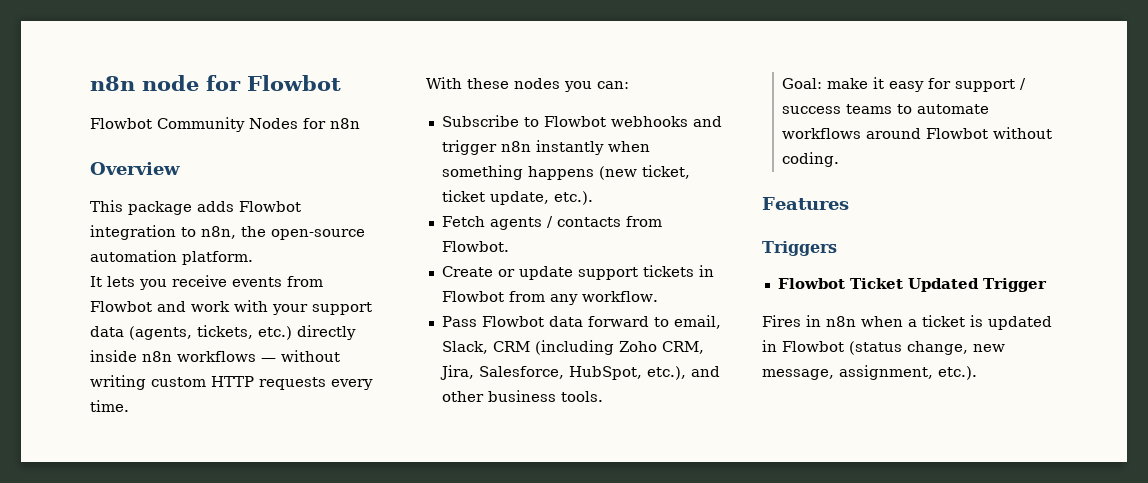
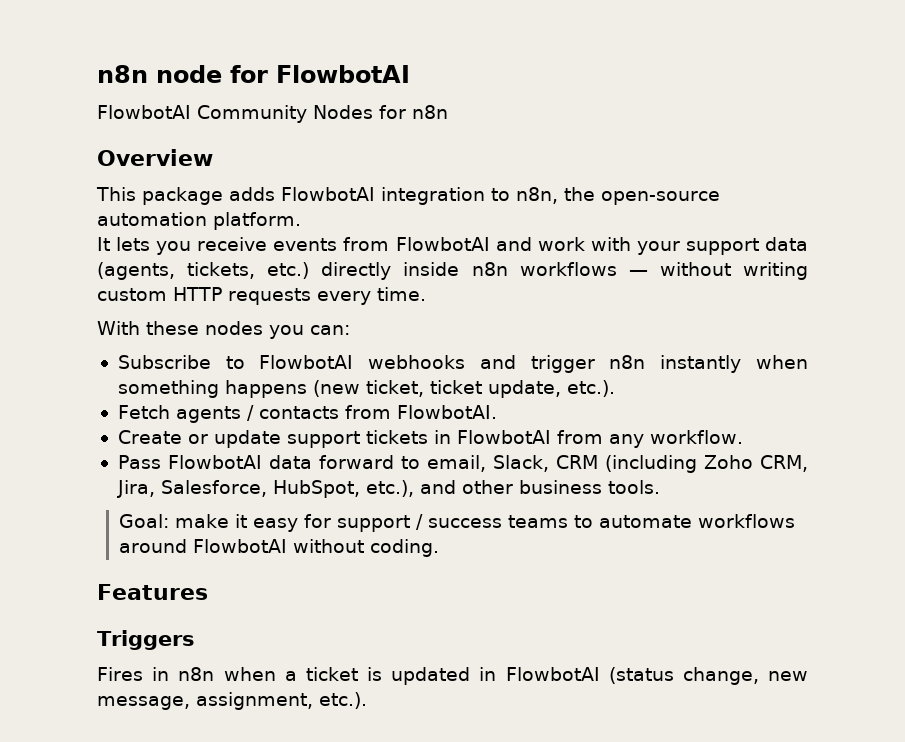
- n8n node for Flowbot
- Flowbot Community Nodes for n8n
+ n8n node for FlowbotAI
+ FlowbotAI Community Nodes for n8n
- This package adds Flowbot integration to n8n, the open-source automation platform.
+ This package adds FlowbotAI integration to n8n, the open-source automation platform.
- It lets you receive events from Flowbot and work with your support data (agents, tickets, etc.) directly inside n8n workflows — without writing custom HTTP requests every time.
+ It lets you receive events from FlowbotAI and work with your support data (agents, tickets, etc.) directly inside n8n workflows — without writing custom HTTP requests every time.
- Subscribe to Flowbot webhooks and trigger n8n instantly when something happens (new ticket, ticket update, etc.).
+ Subscribe to FlowbotAI webhooks and trigger n8n instantly when something happens (new ticket, ticket update, etc.).
- Fetch agents / contacts from Flowbot.
+ Fetch agents / contacts from FlowbotAI.
- Create or update support tickets in Flowbot from any workflow.
+ Create or update support tickets in FlowbotAI from any workflow.
- Pass Flowbot data forward to email, Slack, CRM (including Zoho CRM, Jira, Salesforce, HubSpot, etc.), and other business tools.
+ Pass FlowbotAI data forward to email, Slack, CRM (including Zoho CRM, Jira, Salesforce, HubSpot, etc.), and other business tools.
- Goal: make it easy for support / success teams to automate workflows around Flowbot without coding.
+ Goal: make it easy for support / success teams to automate workflows around FlowbotAI without coding.
- Flowbot Ticket Updated Trigger
- Fires in n8n when a ticket is updated in Flowbot (status change, new message, assignment, etc.).
+ Fires in n8n when a ticket is updated in FlowbotAI (status change, new message, assignment, etc.).

